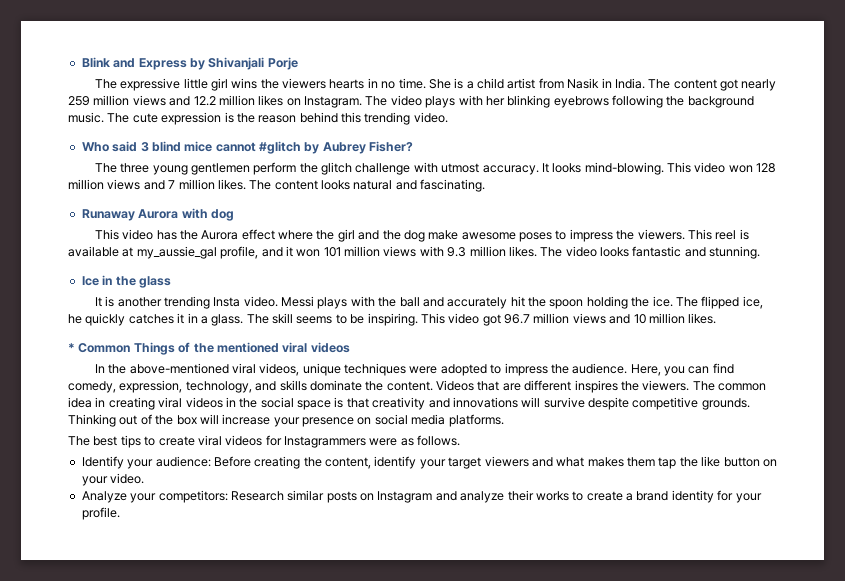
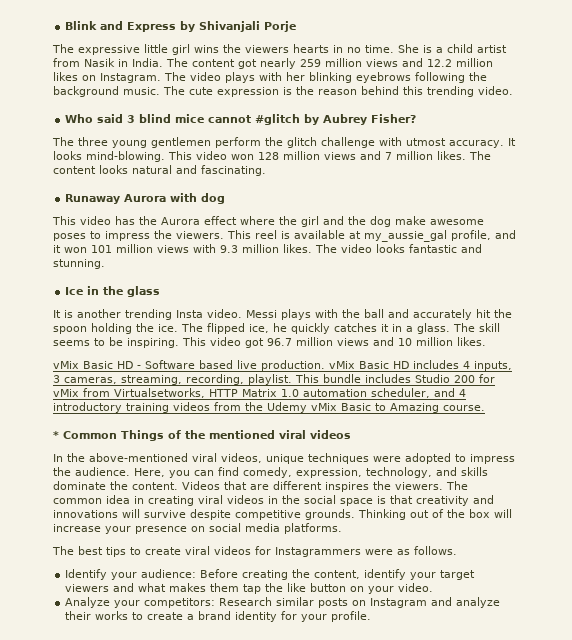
+ vMix Basic HD - Software based live production. vMix Basic HD includes 4 inputs, 3 cameras, streaming, recording, playlist. This bundle includes Studio 200 for vMix from Virtualsetworks, HTTP Matrix 1.0 automation scheduler, and 4 introductory training videos from the Udemy vMix Basic to Amazing course.

